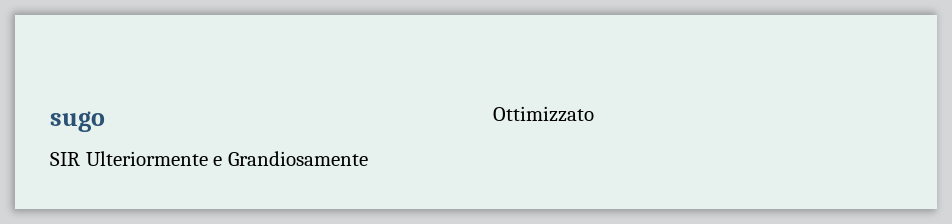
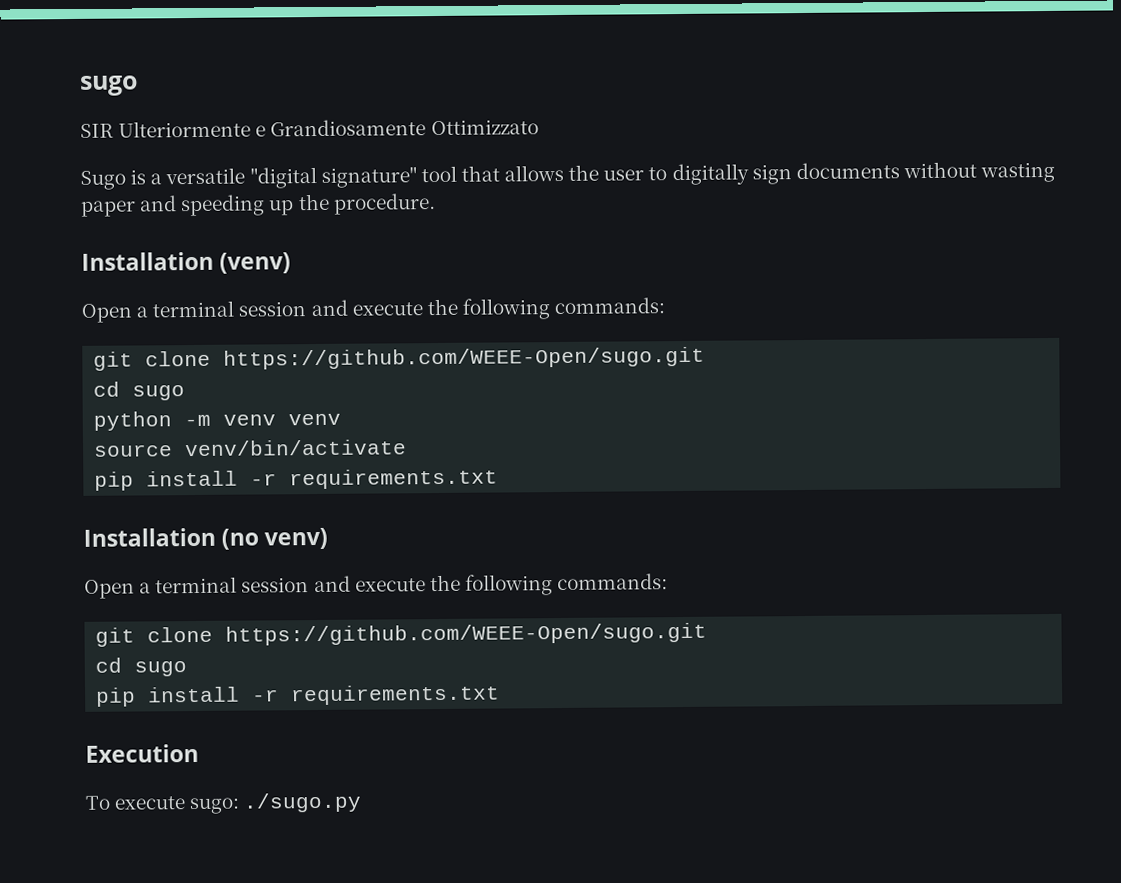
+ Sugo is a versatile "digital signature" tool that allows the user to digitally sign documents without wasting paper and speeding up the procedure.
+ Installation (venv)
+ Open a terminal session and execute the following commands:
+ git clone https://github.com/WEEE-Open/sugo.git
+ cd sugo
+ python -m venv venv
+ source venv/bin/activate
+ pip install -r requirements.txt
+ Installation (no venv)
+ Open a terminal session and execute the following commands:
+ git clone https://github.com/WEEE-Open/sugo.git
+ cd sugo
+ pip install -r requirements.txt
+ Execution
+ To execute sugo: ./sugo.py

